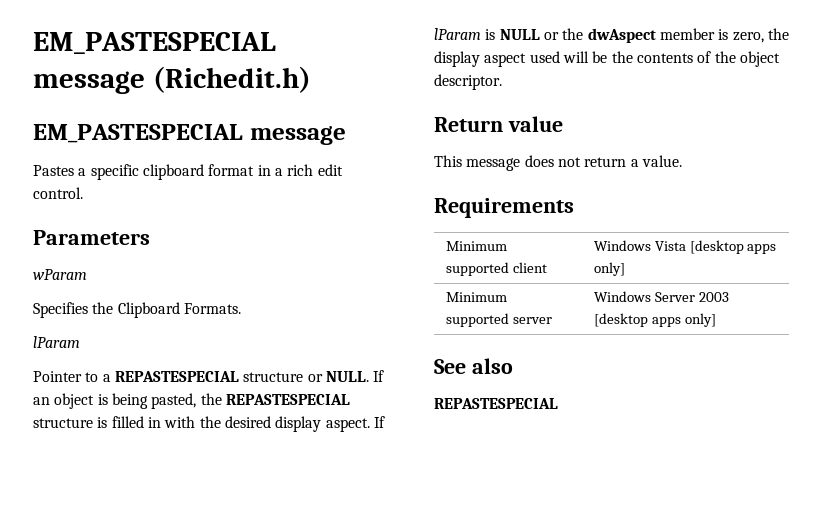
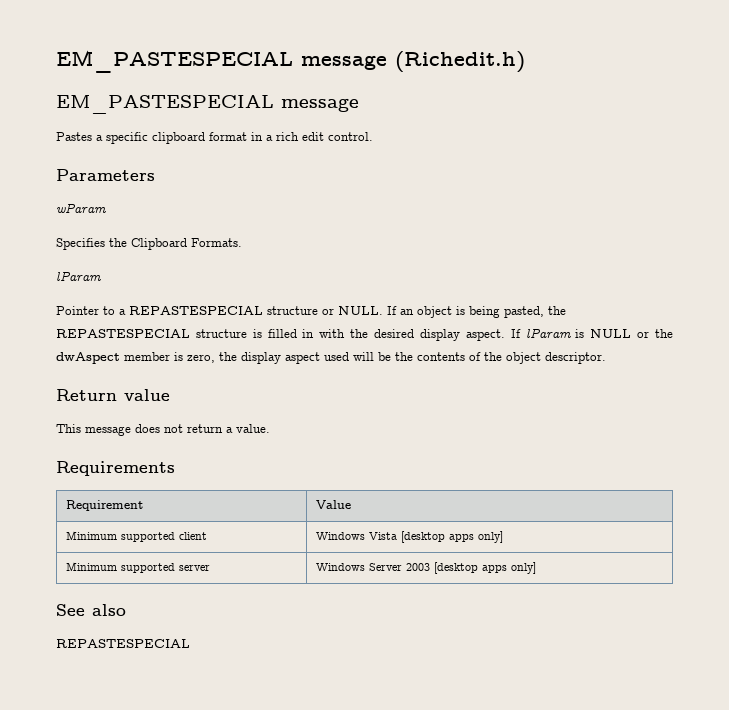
+ Requirement | Value

